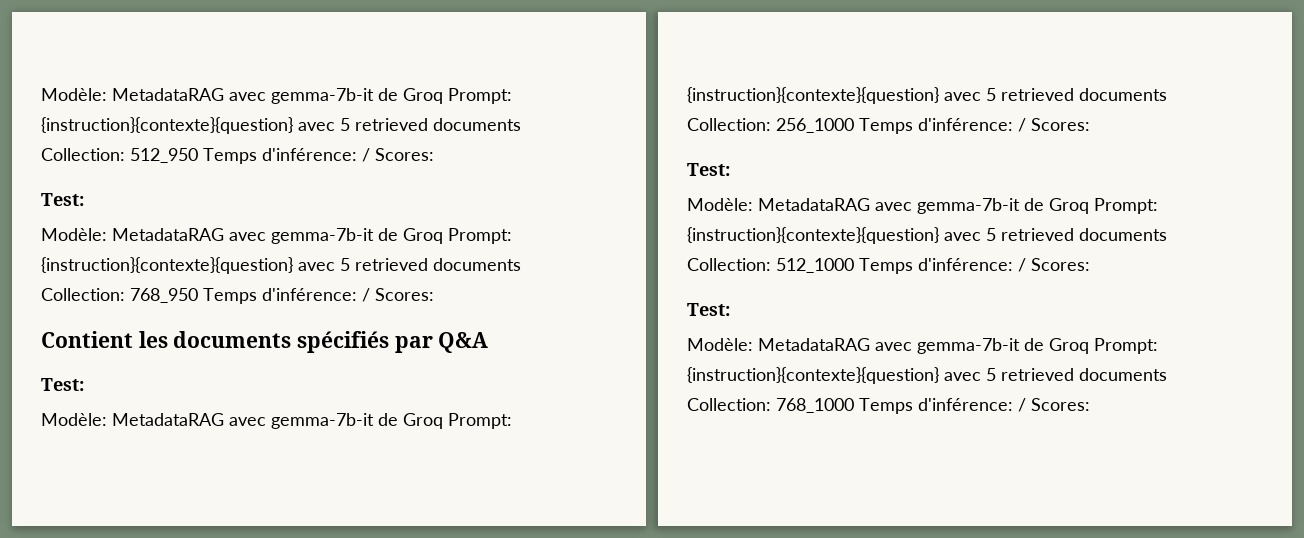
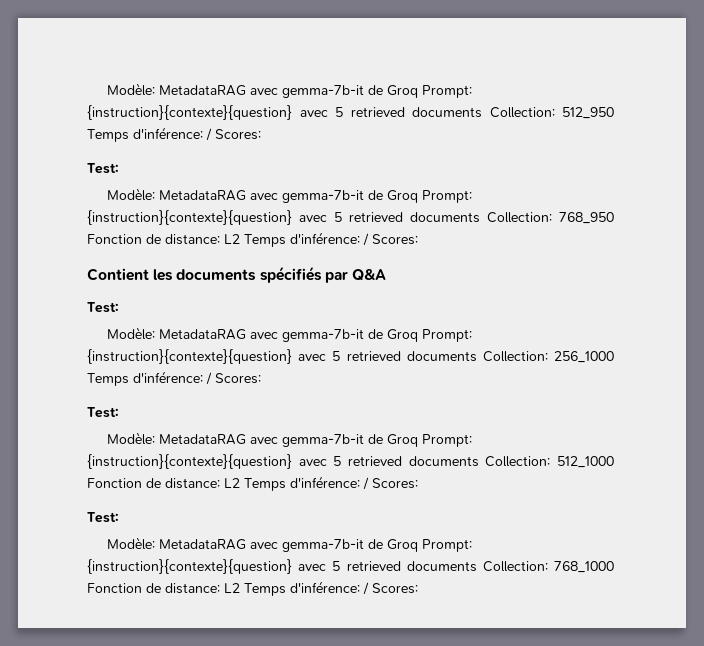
- Modèle: MetadataRAG avec gemma-7b-it de Groq Prompt: {instruction}{contexte}{question} avec 5 retrieved documents Collection: 768_950 Temps d'inférence: / Scores:
+ Modèle: MetadataRAG avec gemma-7b-it de Groq Prompt: {instruction}{contexte}{question} avec 5 retrieved documents Collection: 768_950 Fonction de distance: L2 Temps d'inférence: / Scores:
- Modèle: MetadataRAG avec gemma-7b-it de Groq Prompt: {instruction}{contexte}{question} avec 5 retrieved documents Collection: 512_1000 Temps d'inférence: / Scores:
+ Modèle: MetadataRAG avec gemma-7b-it de Groq Prompt: {instruction}{contexte}{question} avec 5 retrieved documents Collection: 512_1000 Fonction de distance: L2 Temps d'inférence: / Scores:
- Modèle: MetadataRAG avec gemma-7b-it de Groq Prompt: {instruction}{contexte}{question} avec 5 retrieved documents Collection: 768_1000 Temps d'inférence: / Scores:
+ Modèle: MetadataRAG avec gemma-7b-it de Groq Prompt: {instruction}{contexte}{question} avec 5 retrieved documents Collection: 768_1000 Fonction de distance: L2 Temps d'inférence: / Scores:

